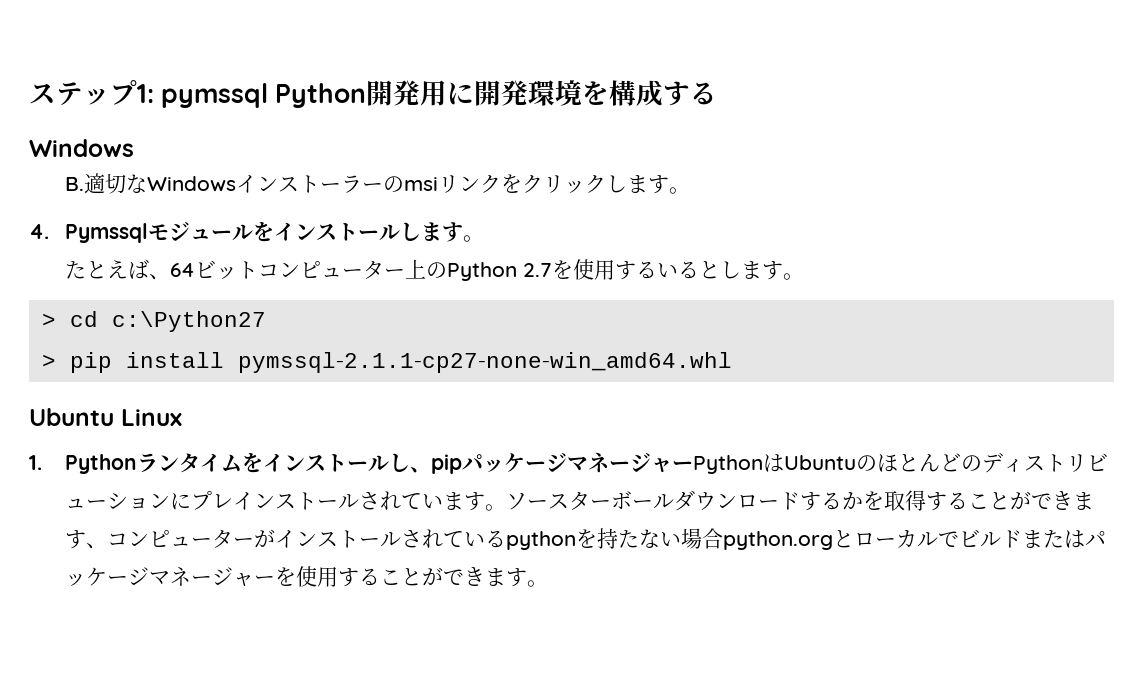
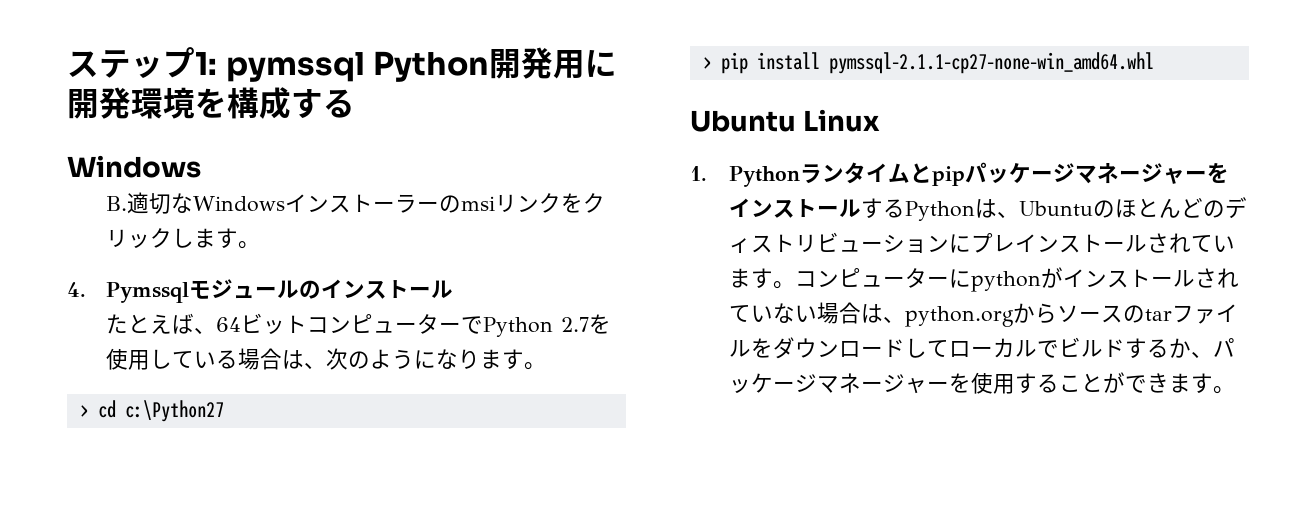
- 4. Pymssqlモジュールをインストールします。
+ 4. Pymssqlモジュールのインストール
- たとえば、64ビットコンピューター上のPython 2.7を使用するいるとします。
+ たとえば、64ビットコンピューターでPython 2.7を使用している場合は、次のようになります。
- 1. Pythonランタイムをインストールし、pipパッケージマネージャーPythonはUbuntuのほとんどのディストリビューションにプレインストールされています。
+ 1. PythonランタイムとpipパッケージマネージャーをインストールするPythonは、Ubuntuのほとんどのディストリビューションにプレインストールされています。
- ソースターボールダウンロードするかを取得することができます、コンピューターがインストールされているpythonを持たない場合python.orgとローカルでビルドまたはパッケージマネージャーを使用することができます。
+ コンピューターにpythonがインストールされていない場合は、python.orgからソースのtarファイルをダウンロードしてローカルでビルドするか、パッケージマネージャーを使用することができます。

